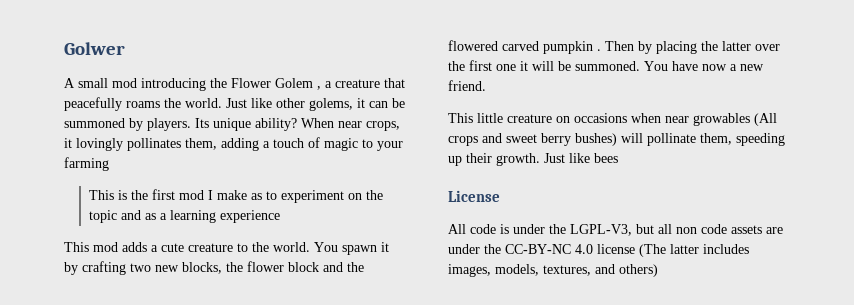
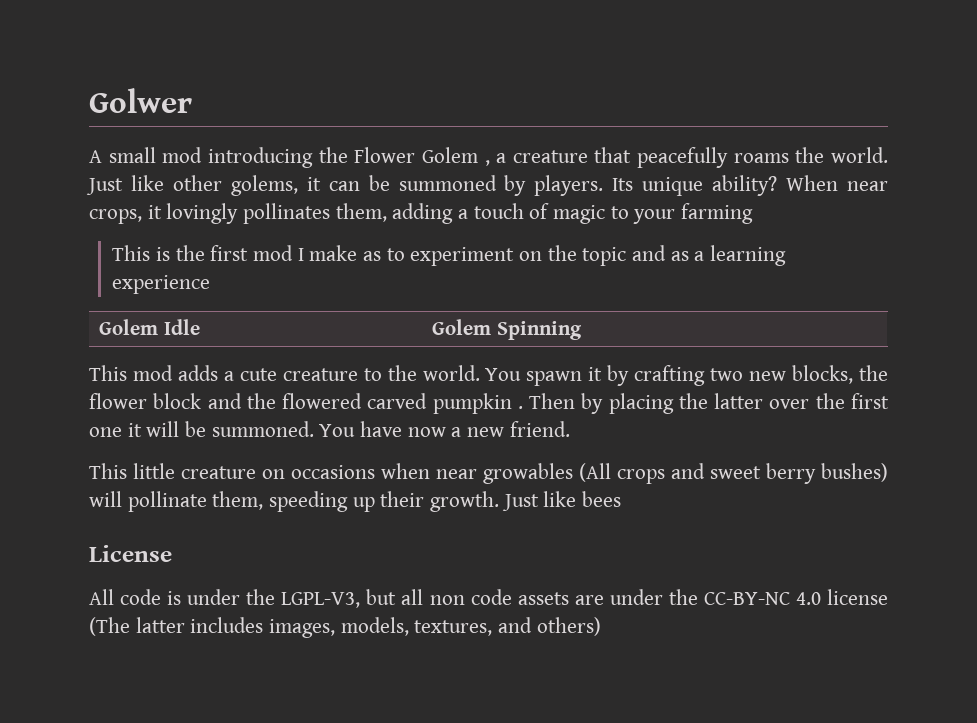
+ Golem Idle | Golem Spinning

